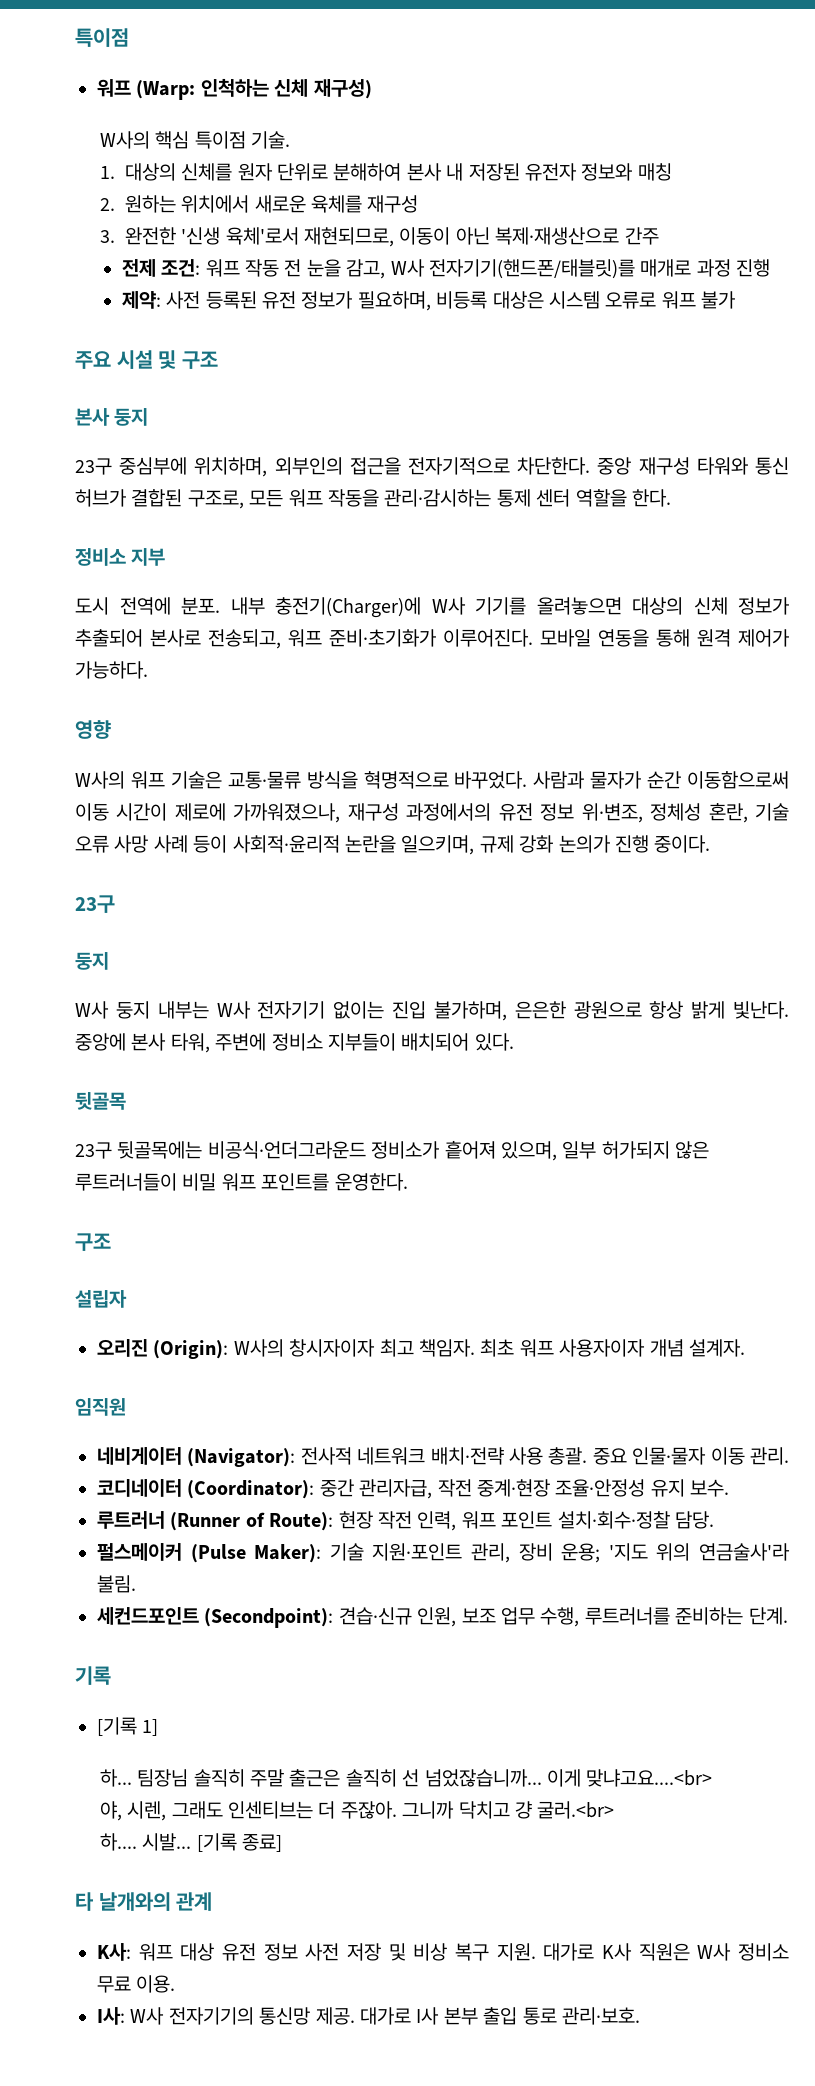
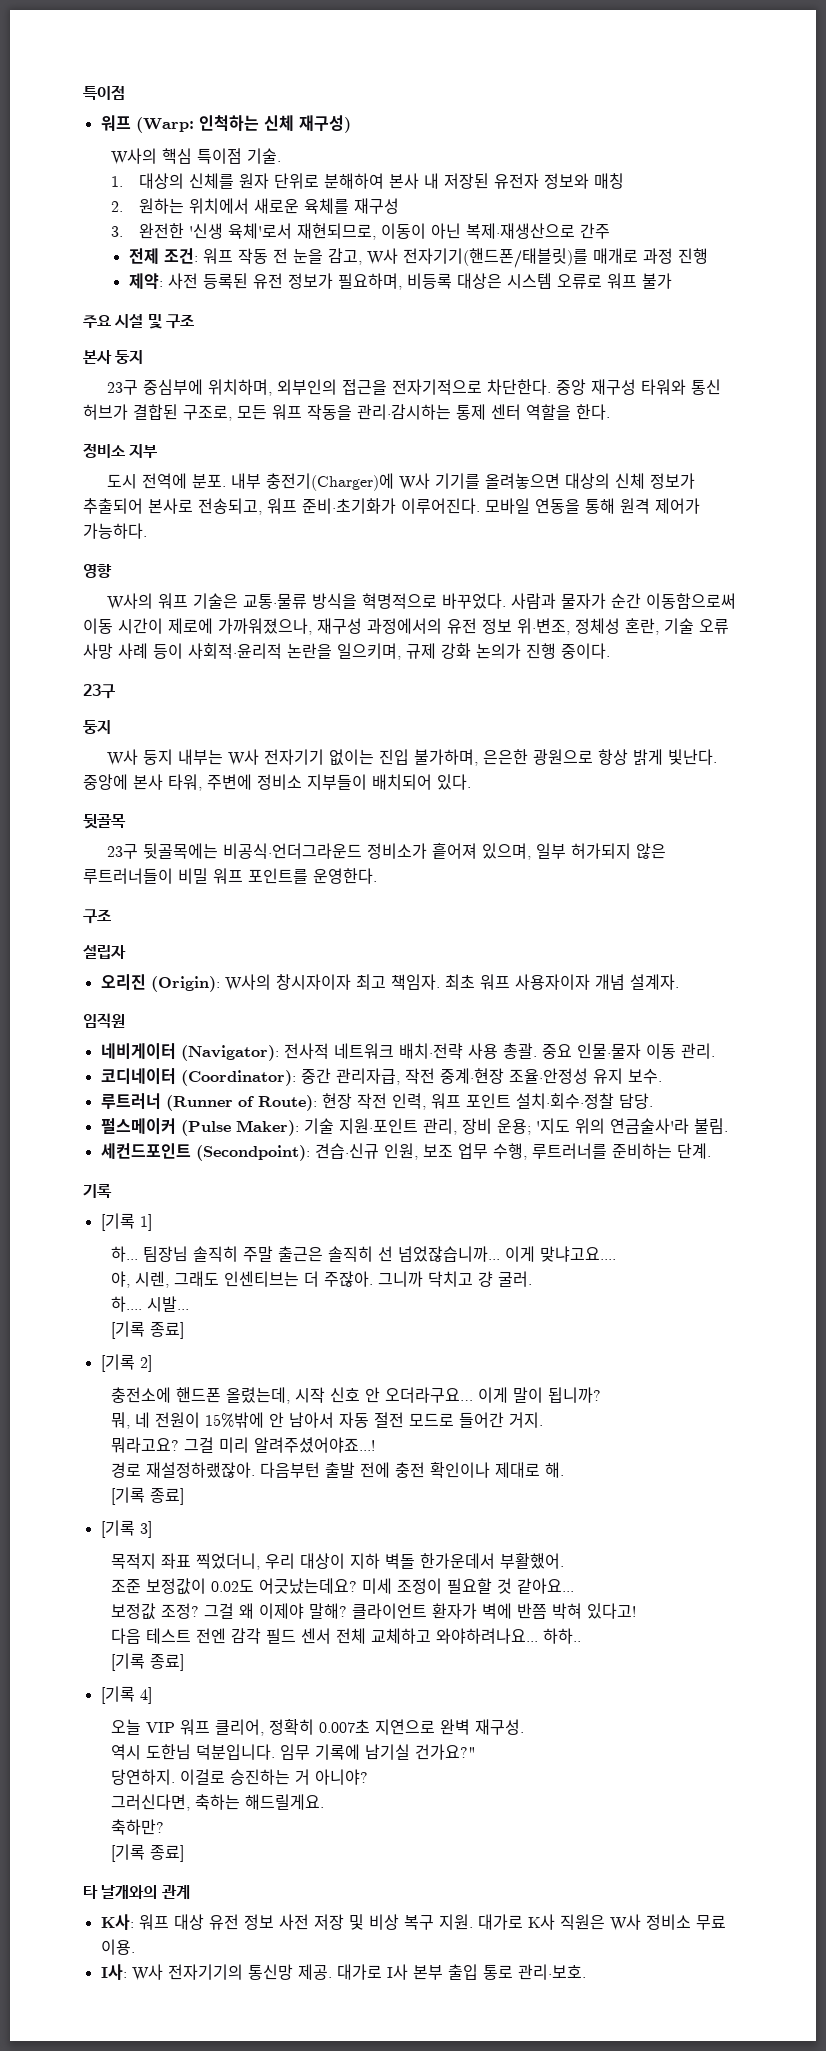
- 이게 맞냐고요....<br>
+ 이게 맞냐고요....
- 그니까 닥치고 걍 굴러.<br>
+ 그니까 닥치고 걍 굴러.
- 시발... [기록 종료]
+ 시발...
+ [기록 종료]
+ [기록 2]
+ 충전소에 핸드폰 올렸는데, 시작 신호 안 오더라구요… 이게 말이 됩니까?
+ 뭐, 네 전원이 15%밖에 안 남아서 자동 절전 모드로 들어간 거지.
+ 뭐라고요? 그걸 미리 알려주셨어야죠...!
+ 경로 재설정하랬잖아. 다음부턴 출발 전에 충전 확인이나 제대로 해.
+ [기록 종료]
+ [기록 3]
+ 목적지 좌표 찍었더니, 우리 대상이 지하 벽돌 한가운데서 부활했어.
+ 조준 보정값이 0.02도 어긋났는데요? 미세 조정이 필요할 것 같아요...
+ 보정값 조정? 그걸 왜 이제야 말해? 클라이언트 환자가 벽에 반쯤 박혀 있다고!
+ 다음 테스트 전엔 감각 필드 센서 전체 교체하고 와야하려나요... 하하..
+ [기록 종료]
+ [기록 4]
+ 오늘 VIP 워프 클리어, 정확히 0.007초 지연으로 완벽 재구성.
+ 역시 도한님 덕분입니다. 임무 기록에 남기실 건가요?"
+ 당연하지. 이걸로 승진하는 거 아니야?
+ 그러신다면, 축하는 해드릴게요.
+ 축하만?
+ [기록 종료]

